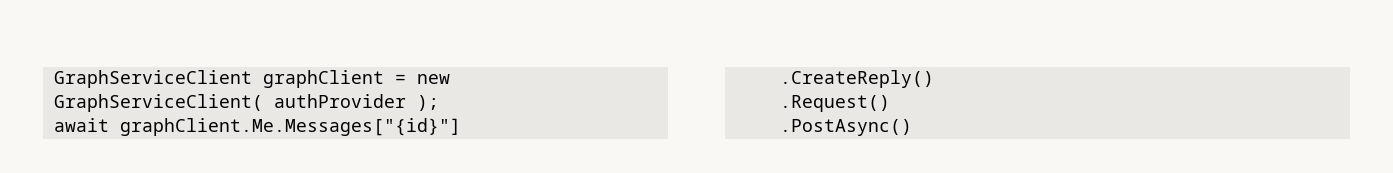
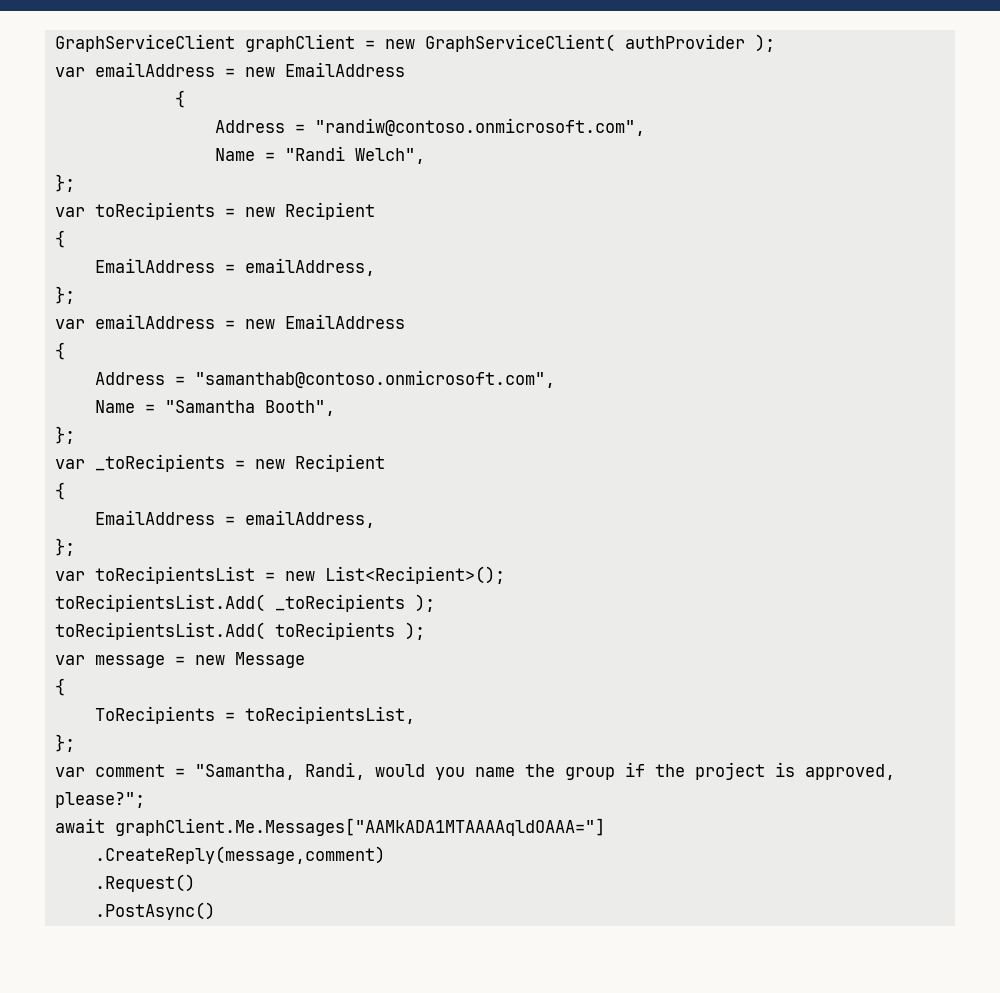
  GraphServiceClient graphClient = new GraphServiceClient( authProvider );
+ var emailAddress = new EmailAddress
+ {
+ Address = "randiw@contoso.onmicrosoft.com",
+ Name = "Randi Welch",
+ };
+ var toRecipients = new Recipient
+ {
+ EmailAddress = emailAddress,
+ };
+ var emailAddress = new EmailAddress
+ {
+ Address = "samanthab@contoso.onmicrosoft.com",
+ Name = "Samantha Booth",
+ };
+ var _toRecipients = new Recipient
+ {
+ EmailAddress = emailAddress,
+ };
+ var toRecipientsList = new List<Recipient>();
+ toRecipientsList.Add( _toRecipients );
+ toRecipientsList.Add( toRecipients );
+ var message = new Message
+ {
+ ToRecipients = toRecipientsList,
+ };
+ var comment = "Samantha, Randi, would you name the group if the project is approved, please?";
- await graphClient.Me.Messages["{id}"]
- .CreateReply()
+ await graphClient.Me.Messages["AAMkADA1MTAAAAqldOAAA="]
+ .CreateReply(message,comment)

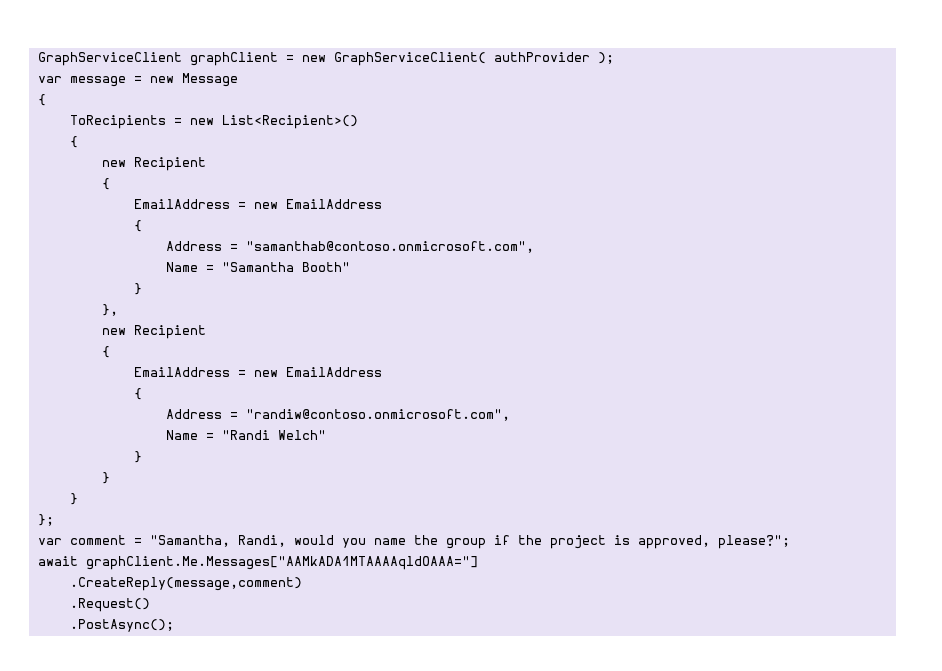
  GraphServiceClient graphClient = new GraphServiceClient( authProvider );
- var emailAddress = new EmailAddress
+ var message = new Message
+ {
+ ToRecipients = new List<Recipient>()
+ {
+ new Recipient
+ {
+ EmailAddress = new EmailAddress
+ {
+ Address = "samanthab@contoso.onmicrosoft.com",
+ Name = "Samantha Booth"
+ }
+ },
+ new Recipient
+ {
+ EmailAddress = new EmailAddress
- Name = "Randi Welch",
- };
- var toRecipients = new Recipient
- {
- EmailAddress = emailAddress,
- };
- var emailAddress = new EmailAddress
- {
- Address = "samanthab@contoso.onmicrosoft.com",
- Name = "Samantha Booth",
- };
- var _toRecipients = new Recipient
- {
- EmailAddress = emailAddress,
- };
- var toRecipientsList = new List<Recipient>();
- toRecipientsList.Add( _toRecipients );
- toRecipientsList.Add( toRecipients );
- var message = new Message
- {
- ToRecipients = toRecipientsList,
+ Name = "Randi Welch"
+ }
+ }
+ }
- .PostAsync()
+ .PostAsync();

